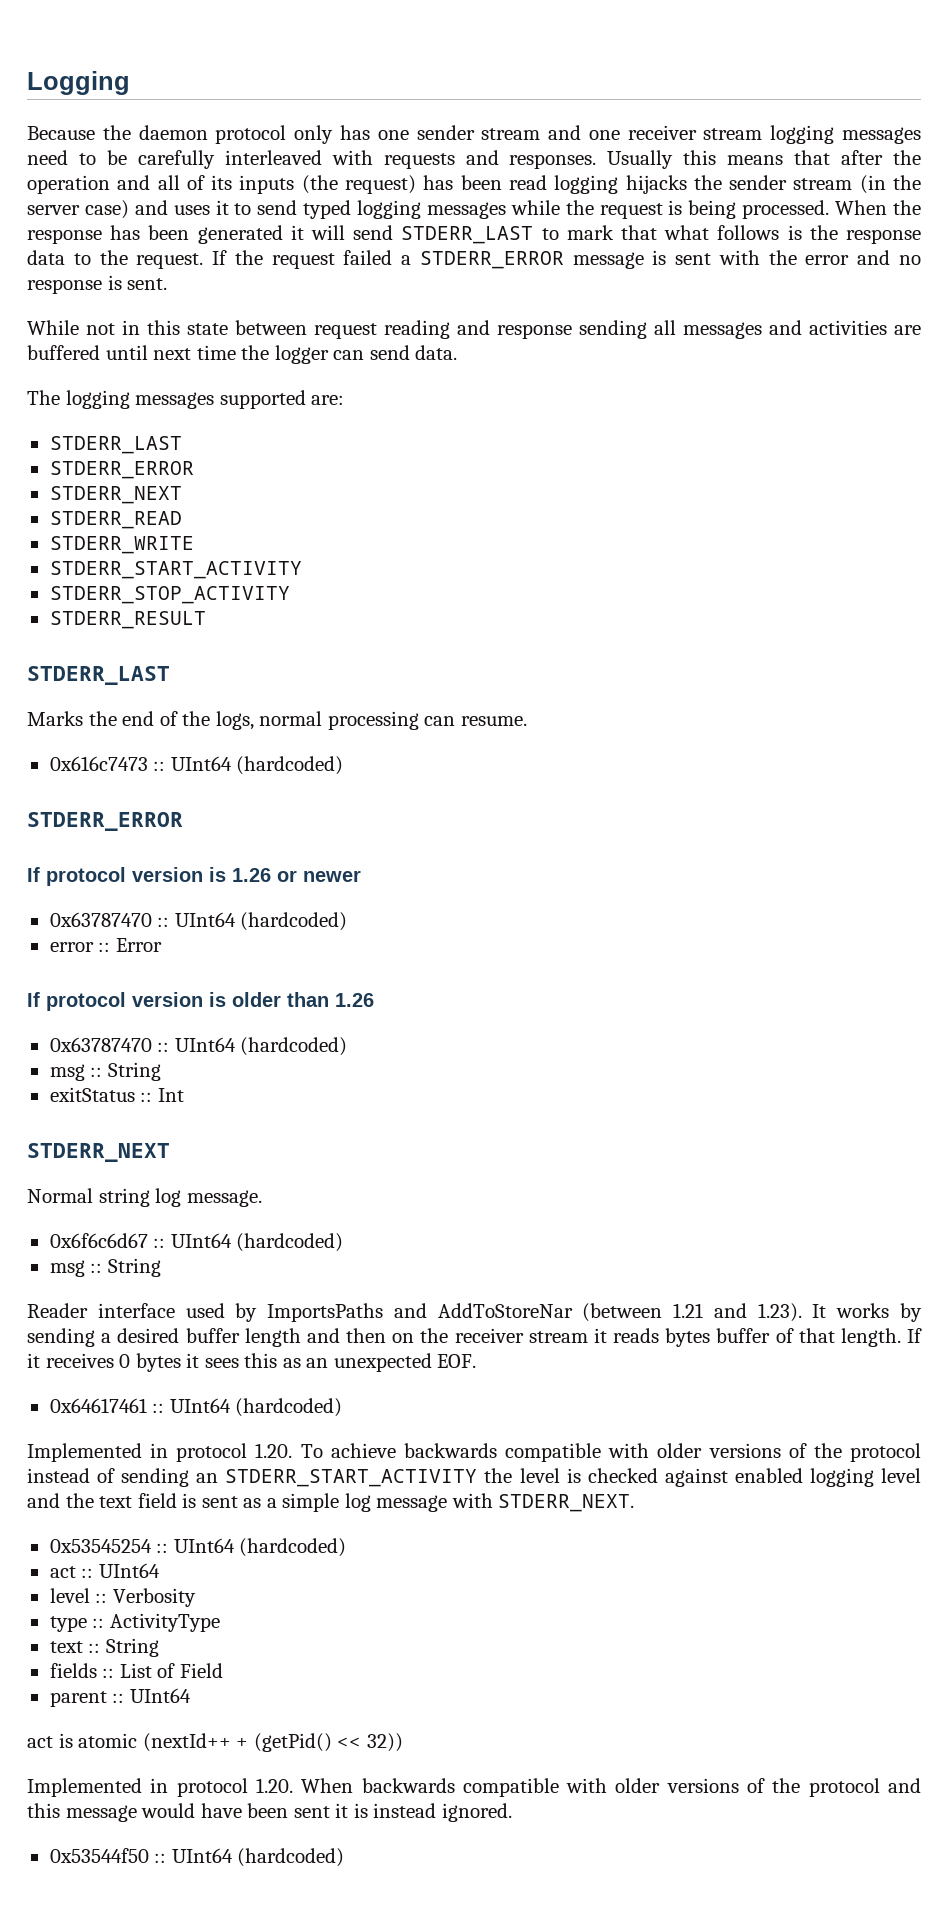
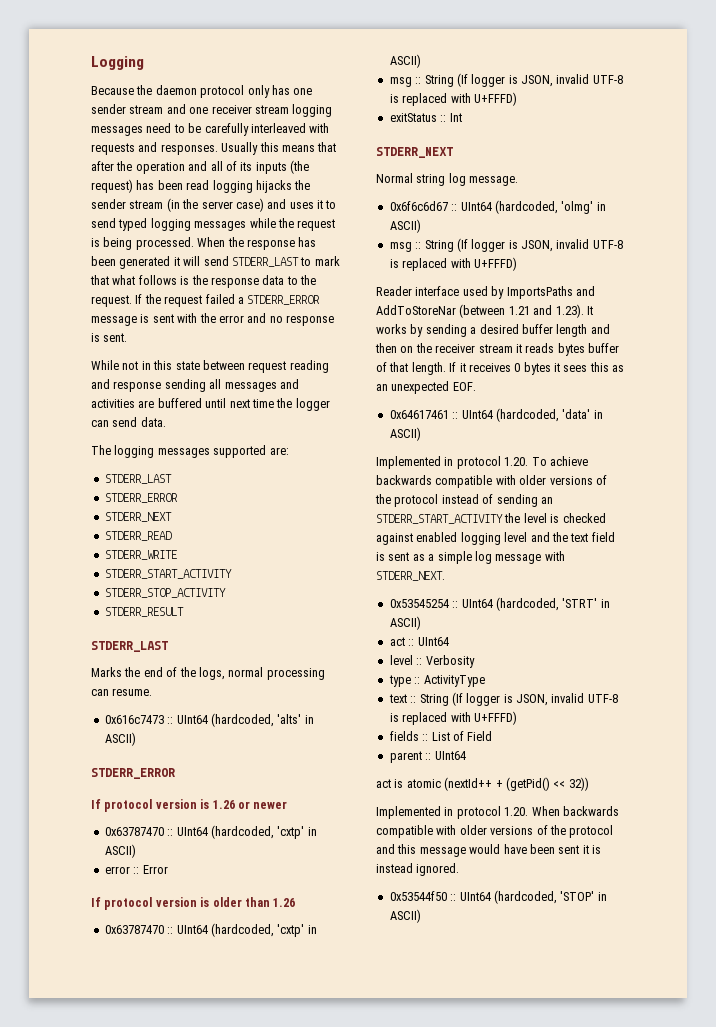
- 0x616c7473 :: UInt64 (hardcoded)
+ 0x616c7473 :: UInt64 (hardcoded, 'alts' in ASCII)
  If protocol version is 1.26 or newer
- 0x63787470 :: UInt64 (hardcoded)
+ 0x63787470 :: UInt64 (hardcoded, 'cxtp' in ASCII)
  If protocol version is older than 1.26
- 0x63787470 :: UInt64 (hardcoded)
- msg :: String
+ 0x63787470 :: UInt64 (hardcoded, 'cxtp' in ASCII)
+ msg :: String (If logger is JSON, invalid UTF-8 is replaced with U+FFFD)
- 0x6f6c6d67 :: UInt64 (hardcoded)
- msg :: String
+ 0x6f6c6d67 :: UInt64 (hardcoded, 'olmg' in ASCII)
+ msg :: String (If logger is JSON, invalid UTF-8 is replaced with U+FFFD)
- 0x64617461 :: UInt64 (hardcoded)
+ 0x64617461 :: UInt64 (hardcoded, 'data' in ASCII)
- 0x53545254 :: UInt64 (hardcoded)
+ 0x53545254 :: UInt64 (hardcoded, 'STRT' in ASCII)
- text :: String
+ text :: String (If logger is JSON, invalid UTF-8 is replaced with U+FFFD)
- 0x53544f50 :: UInt64 (hardcoded)
+ 0x53544f50 :: UInt64 (hardcoded, 'STOP' in ASCII)

